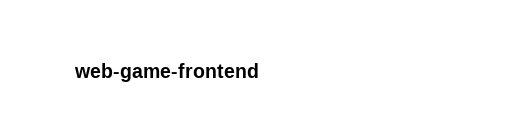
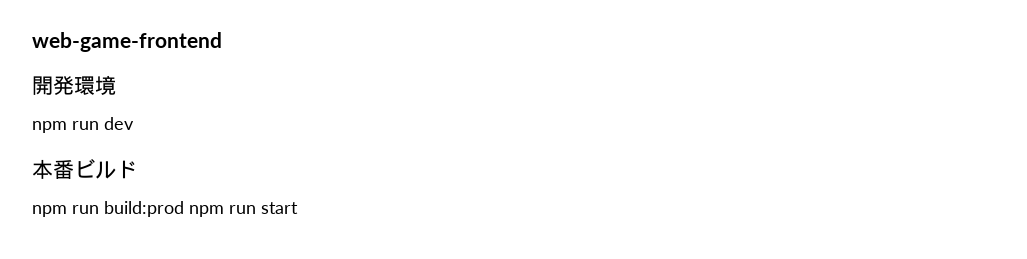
+ 開発環境
+ npm run dev
+ 本番ビルド
+ npm run build:prod npm run start

